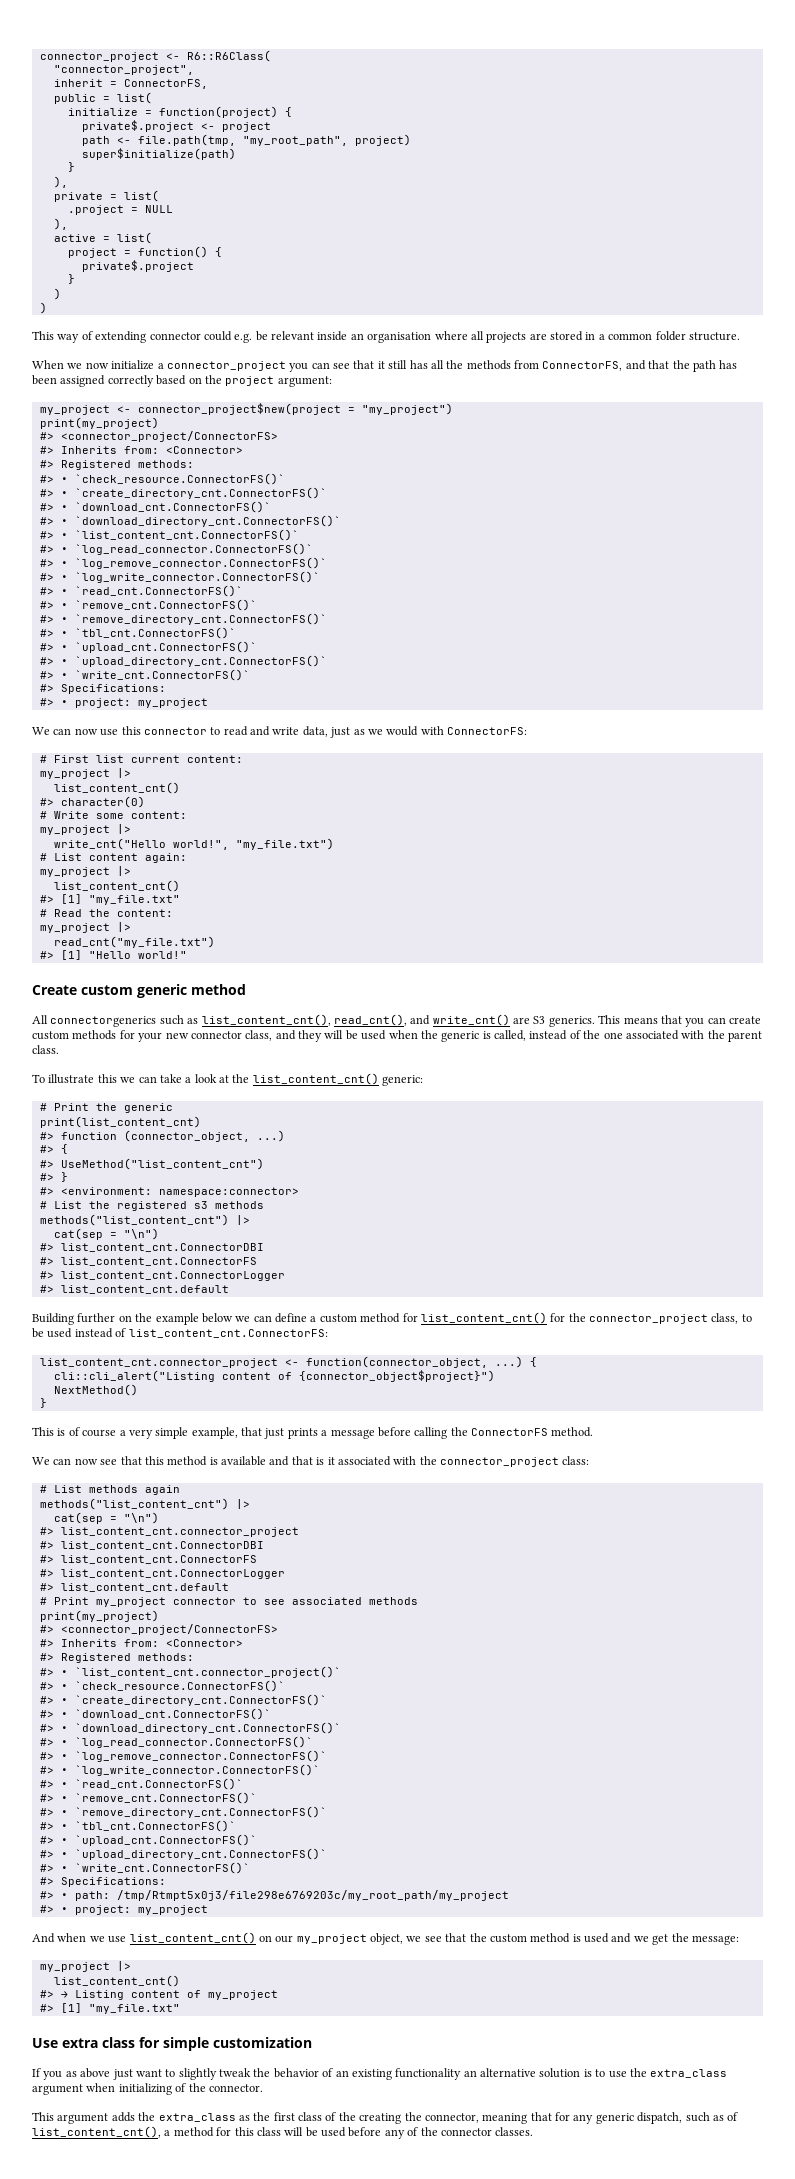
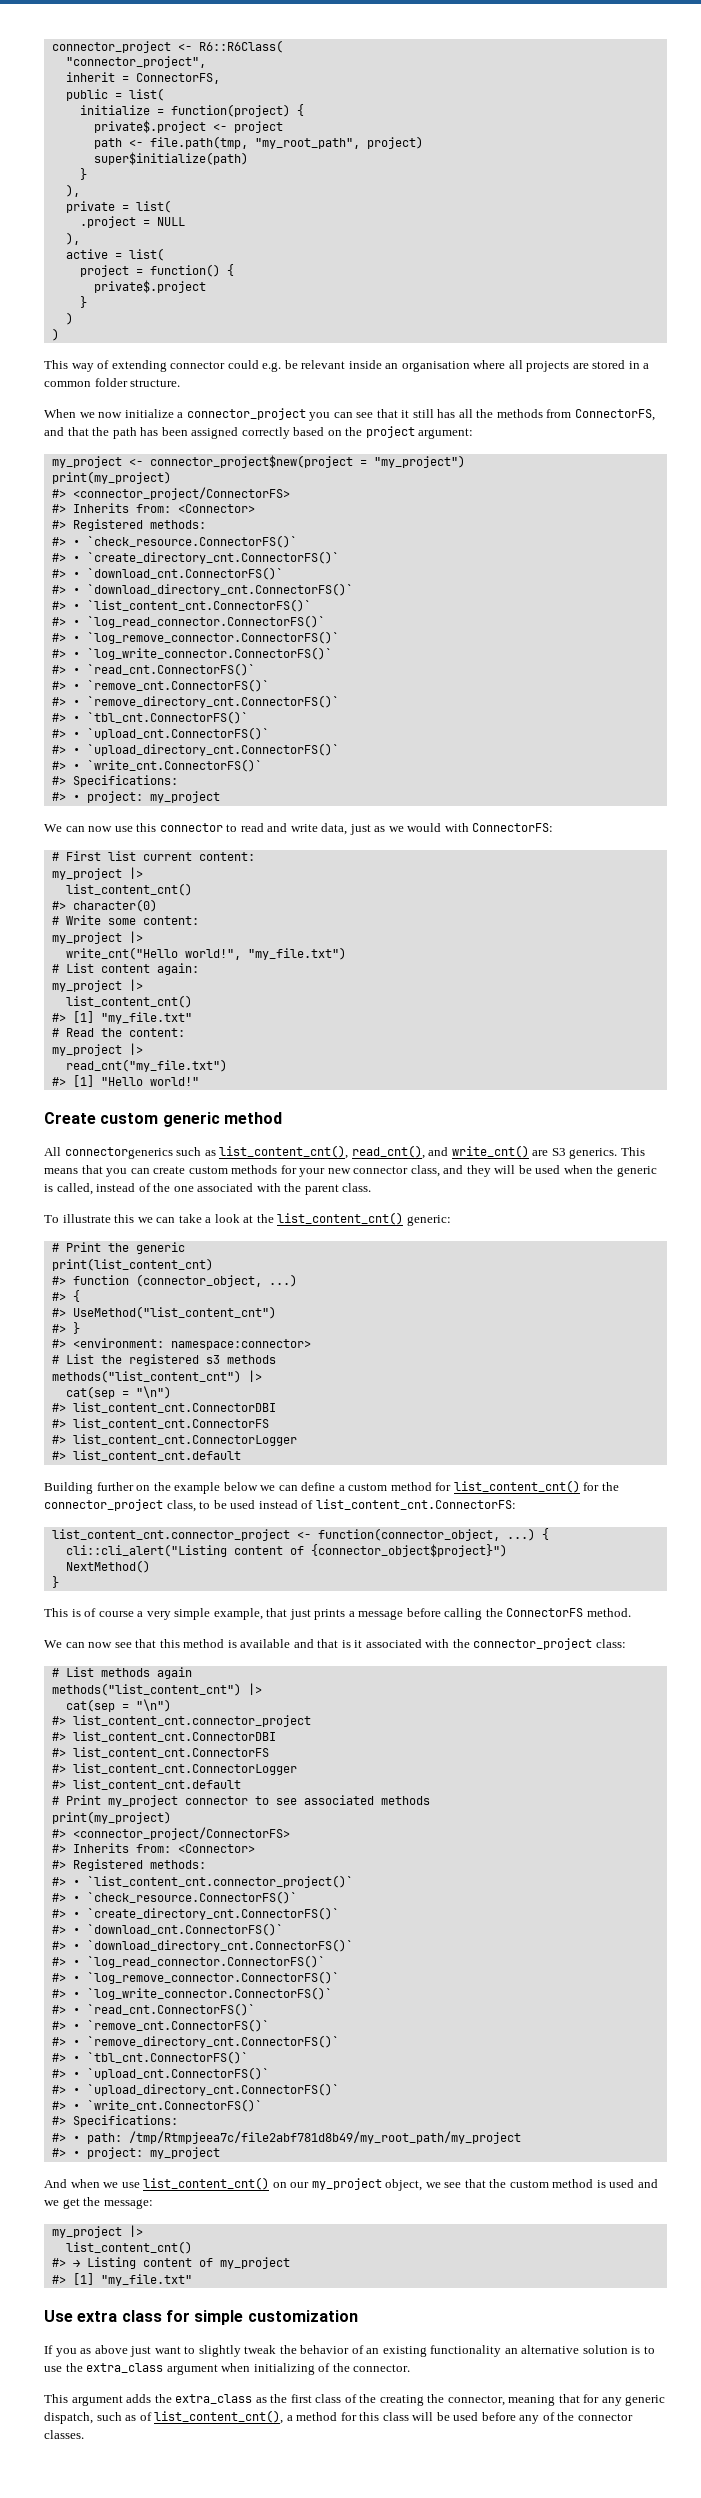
- #> • path: /tmp/Rtmpt5x0j3/file298e6769203c/my_root_path/my_project
+ #> • path: /tmp/Rtmpjeea7c/file2abf781d8b49/my_root_path/my_project

